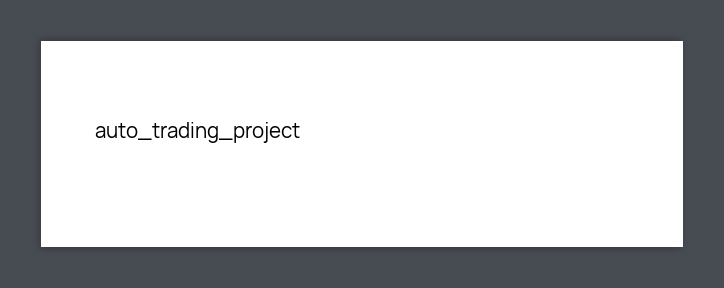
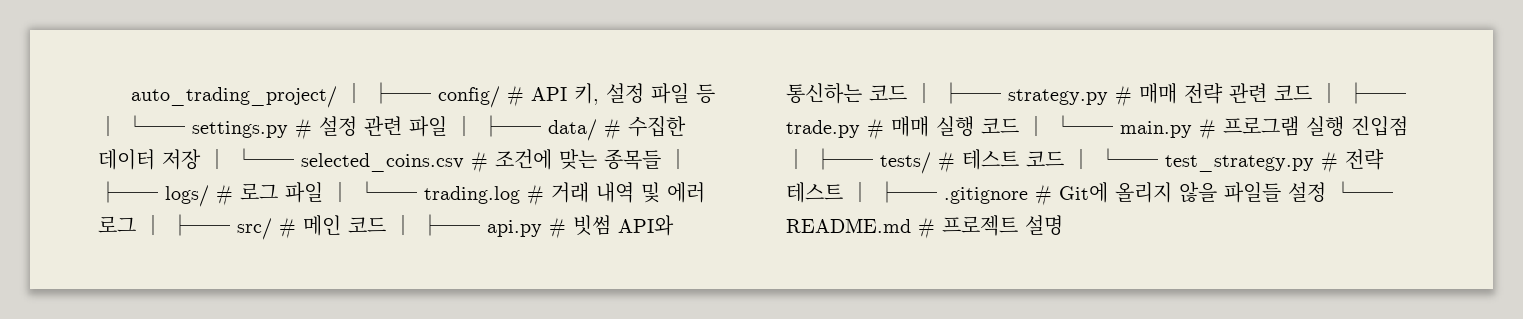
- auto_trading_project
+ auto_trading_project/ │ ├── config/ # API 키, 설정 파일 등 │ └── settings.py # 설정 관련 파일 │ ├── data/ # 수집한 데이터 저장 │ └── selected_coins.csv # 조건에 맞는 종목들 │ ├── logs/ # 로그 파일 │ └── trading.log # 거래 내역 및 에러 로그 │ ├── src/ # 메인 코드 │ ├── api.py # 빗썸 API와 통신하는 코드 │ ├── strategy.py # 매매 전략 관련 코드 │ ├── trade.py # 매매 실행 코드 │ └── main.py # 프로그램 실행 진입점 │ ├── tests/ # 테스트 코드 │ └── test_strategy.py # 전략 테스트 │ ├── .gitignore # Git에 올리지 않을 파일들 설정 └── README.md # 프로젝트 설명

